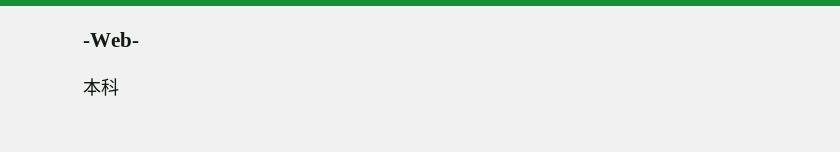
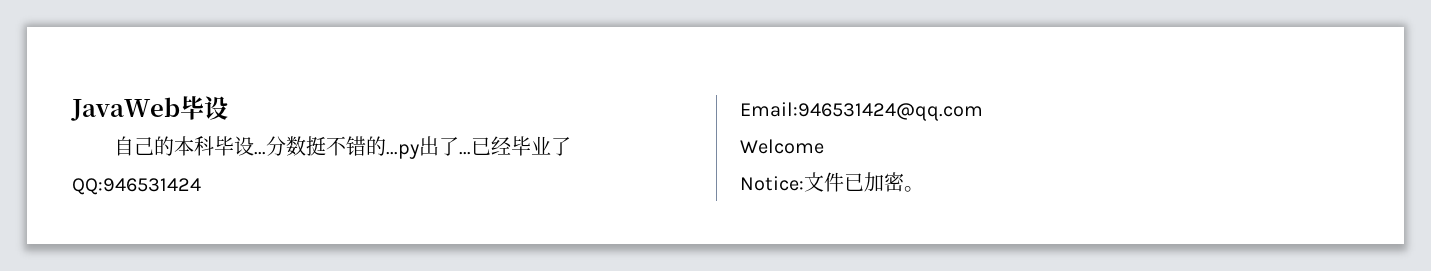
- -Web-
- 本科
+ JavaWeb毕设
+ 自己的本科毕设...分数挺不错的...py出了...已经毕业了
+ QQ:946531424
+ Email:946531424@qq.com
+ Welcome
+ Notice:文件已加密。

